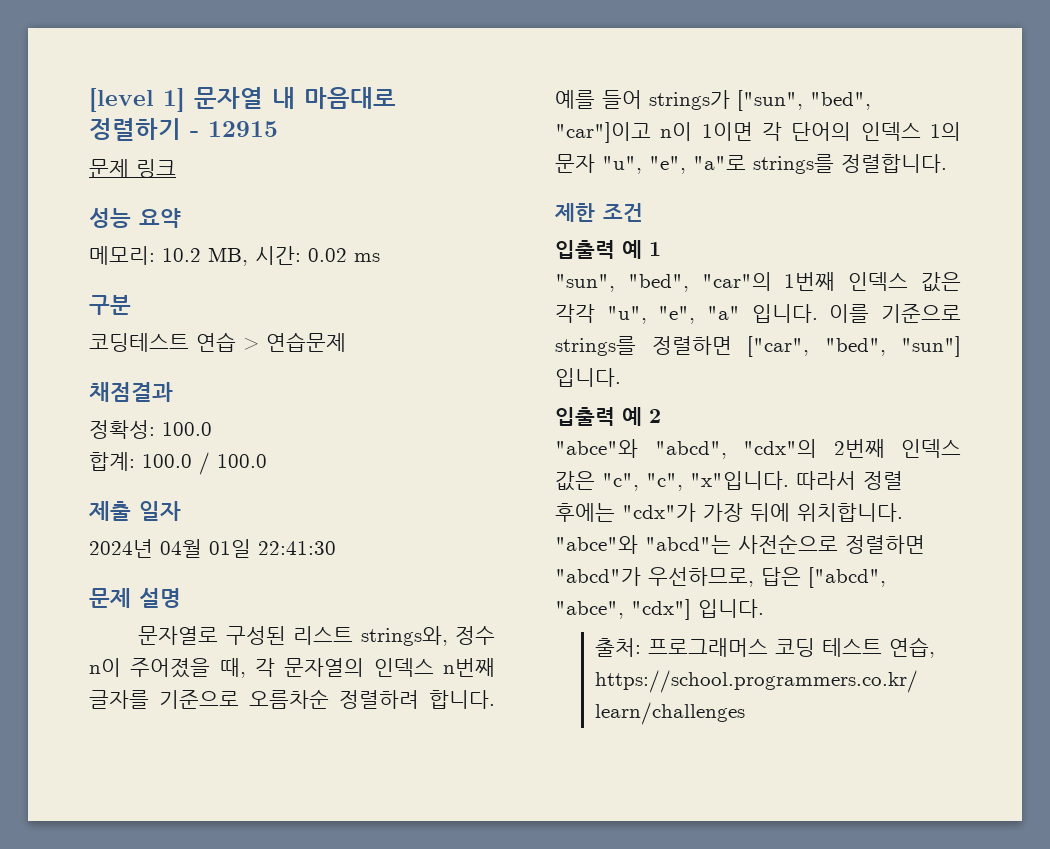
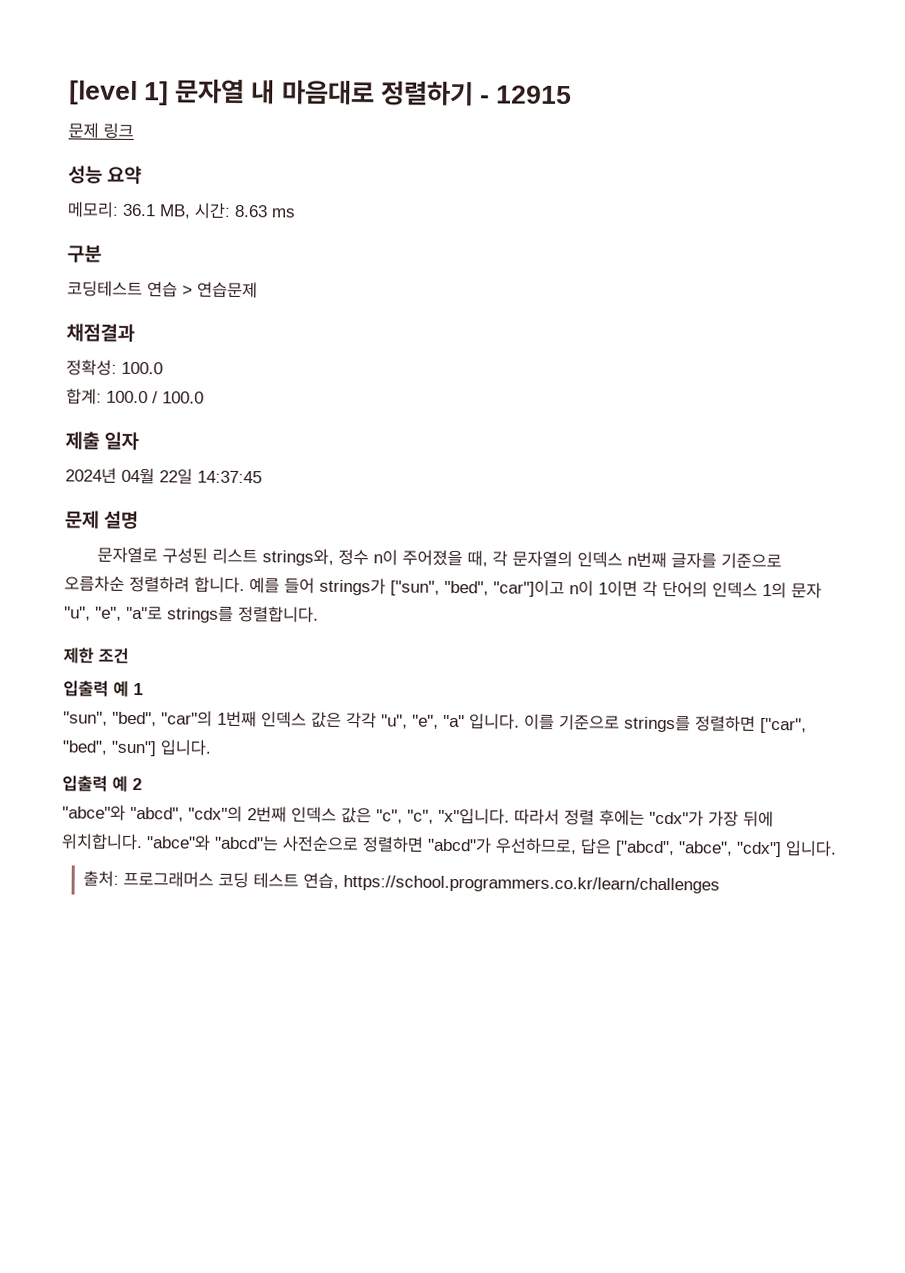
- 메모리: 10.2 MB, 시간: 0.02 ms
+ 메모리: 36.1 MB, 시간: 8.63 ms
- 2024년 04월 01일 22:41:30
+ 2024년 04월 22일 14:37:45

